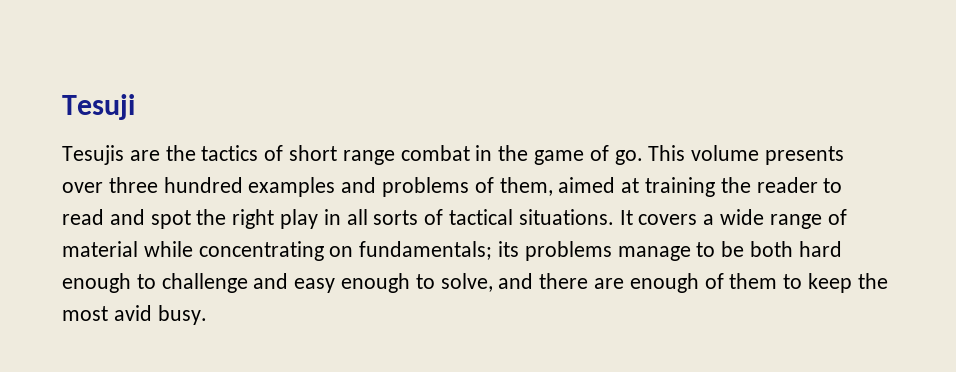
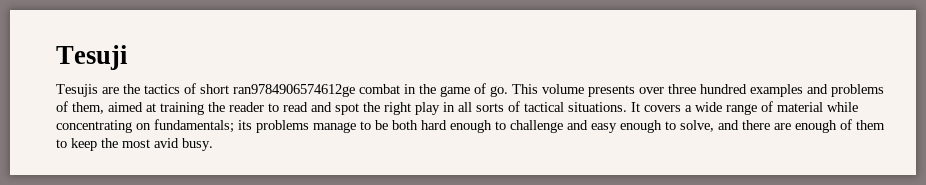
- Tesujis are the tactics of short range combat in the game of go.
+ Tesujis are the tactics of short ran9784906574612ge combat in the game of go.

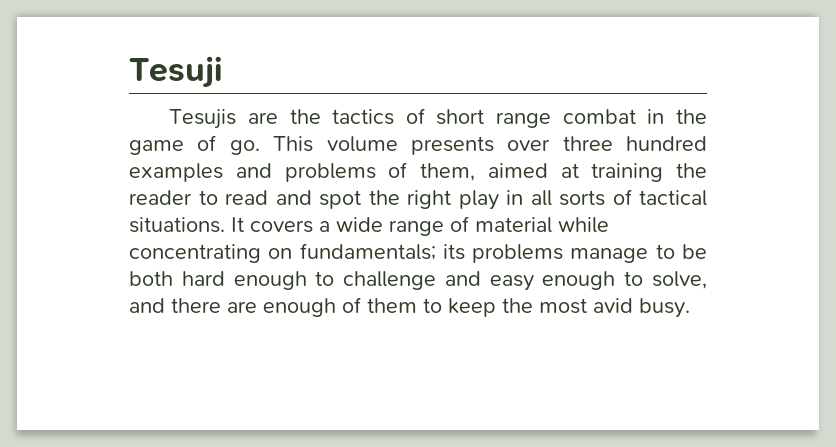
- Tesujis are the tactics of short ran9784906574612ge combat in the game of go.
+ Tesujis are the tactics of short range combat in the game of go.

